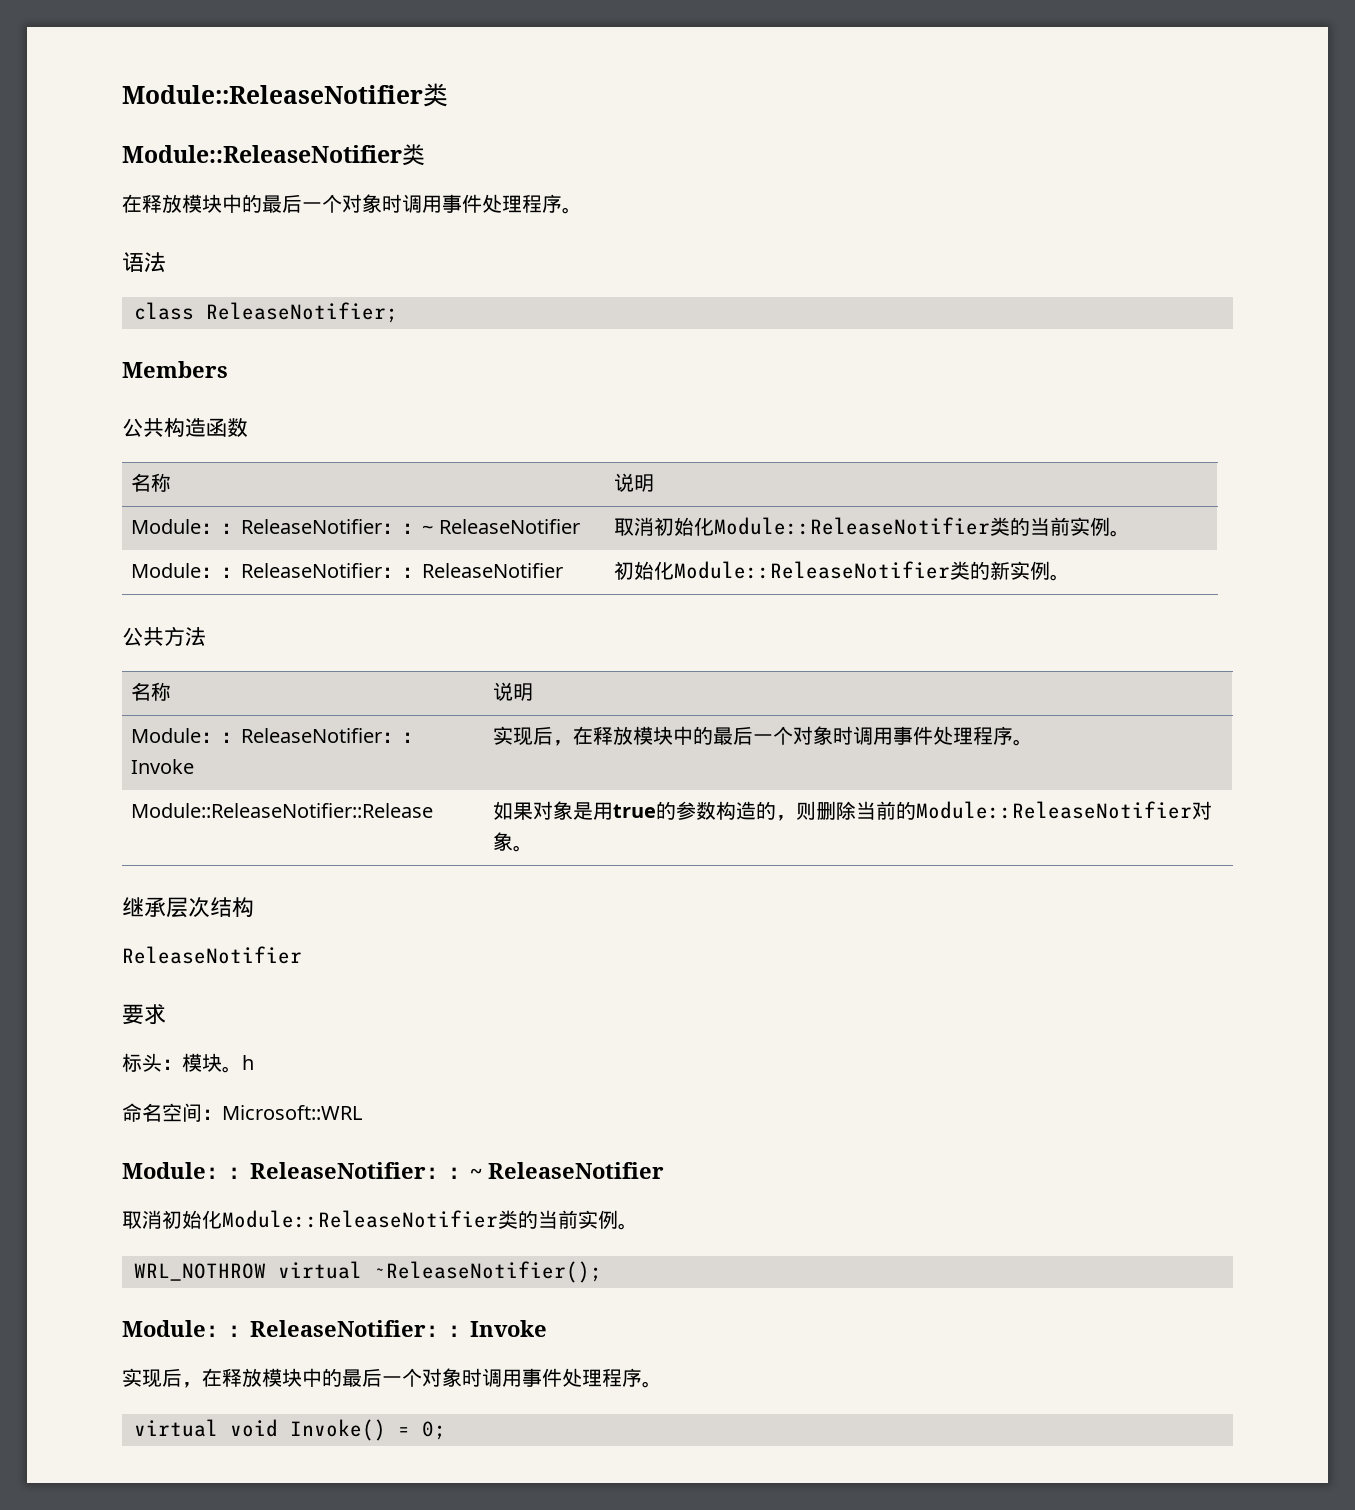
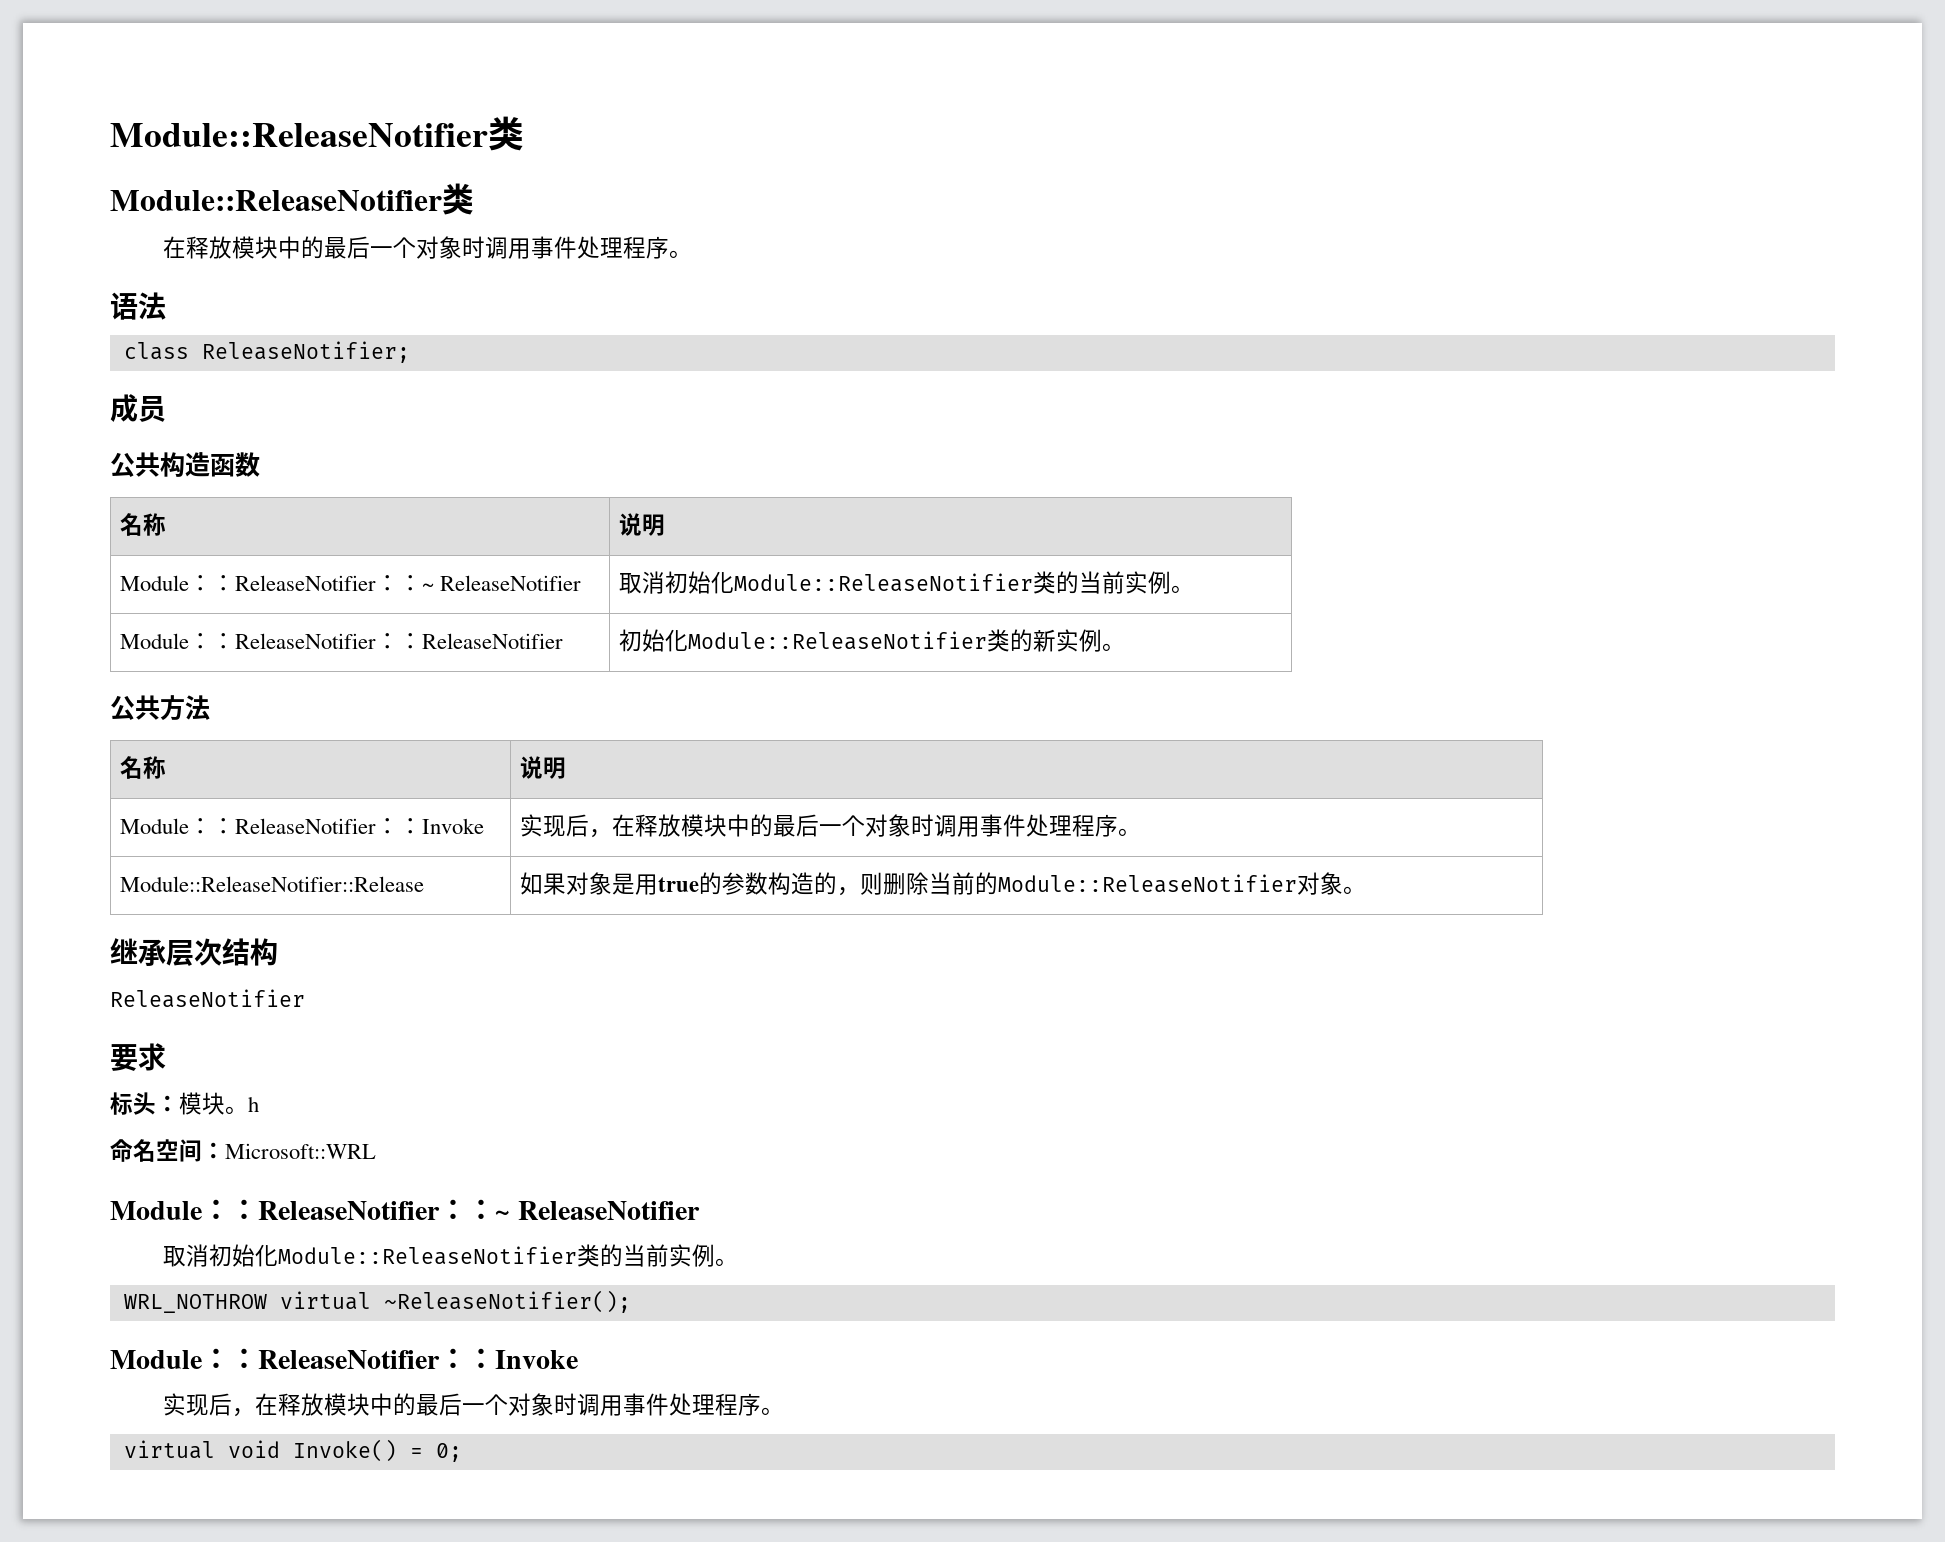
- Members
+ 成员

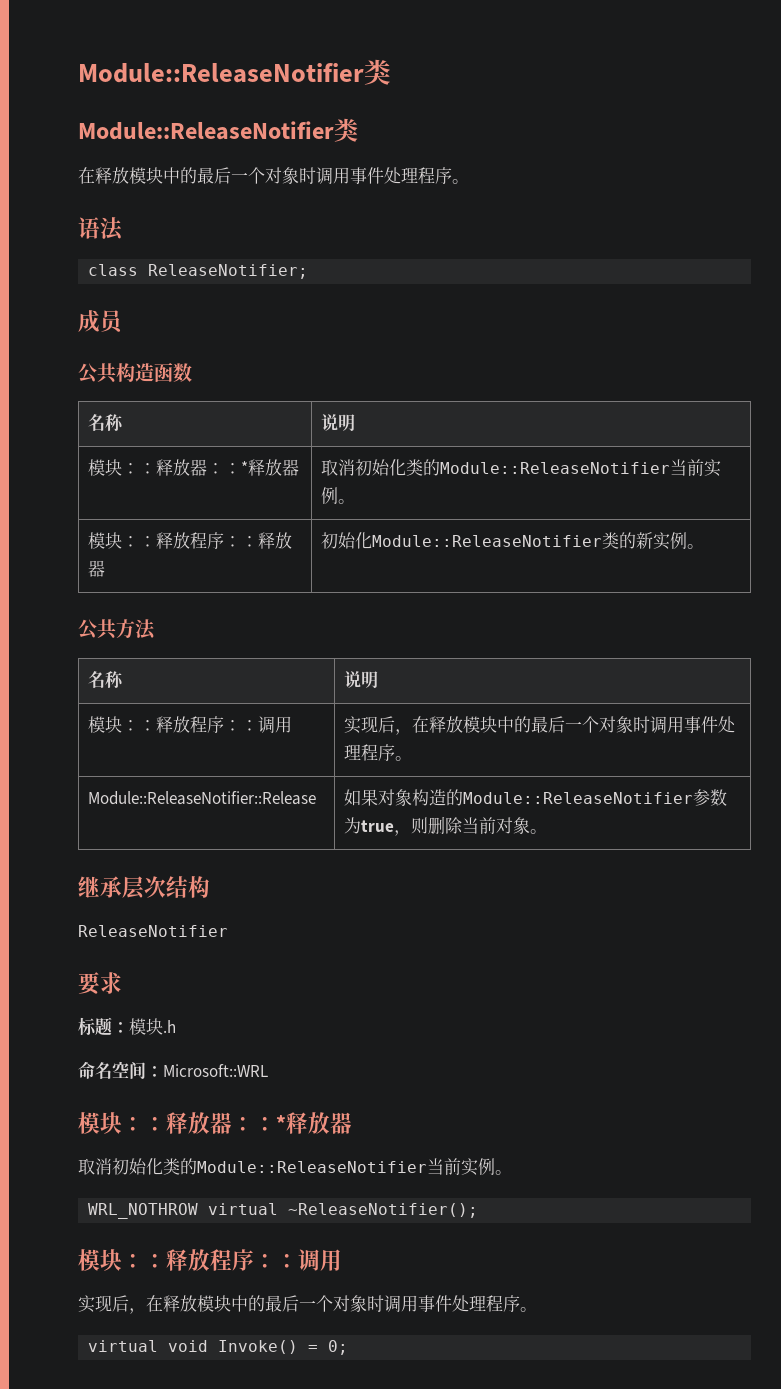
- Module：：ReleaseNotifier：：~ ReleaseNotifier | 取消初始化Module::ReleaseNotifier类的当前实例。
- Module：：ReleaseNotifier：：ReleaseNotifier | 初始化Module::ReleaseNotifier类的新实例。
+ 模块：：释放器：：*释放器 | 取消初始化类的Module::ReleaseNotifier当前实例。
+ 模块：：释放程序：：释放器 | 初始化Module::ReleaseNotifier类的新实例。
- Module：：ReleaseNotifier：：Invoke | 实现后，在释放模块中的最后一个对象时调用事件处理程序。
+ 模块：：释放程序：：调用 | 实现后，在释放模块中的最后一个对象时调用事件处理程序。
- Module::ReleaseNotifier::Release | 如果对象是用true的参数构造的，则删除当前的Module::ReleaseNotifier对象。
+ Module::ReleaseNotifier::Release | 如果对象构造的Module::ReleaseNotifier参数为true，则删除当前对象。
- 标头：模块。h
+ 标题：模块.h
  命名空间：Microsoft::WRL
- Module：：ReleaseNotifier：：~ ReleaseNotifier
- 取消初始化Module::ReleaseNotifier类的当前实例。
+ 模块：：释放器：：*释放器
+ 取消初始化类的Module::ReleaseNotifier当前实例。
  WRL_NOTHROW virtual ~ReleaseNotifier();
- Module：：ReleaseNotifier：：Invoke
+ 模块：：释放程序：：调用

